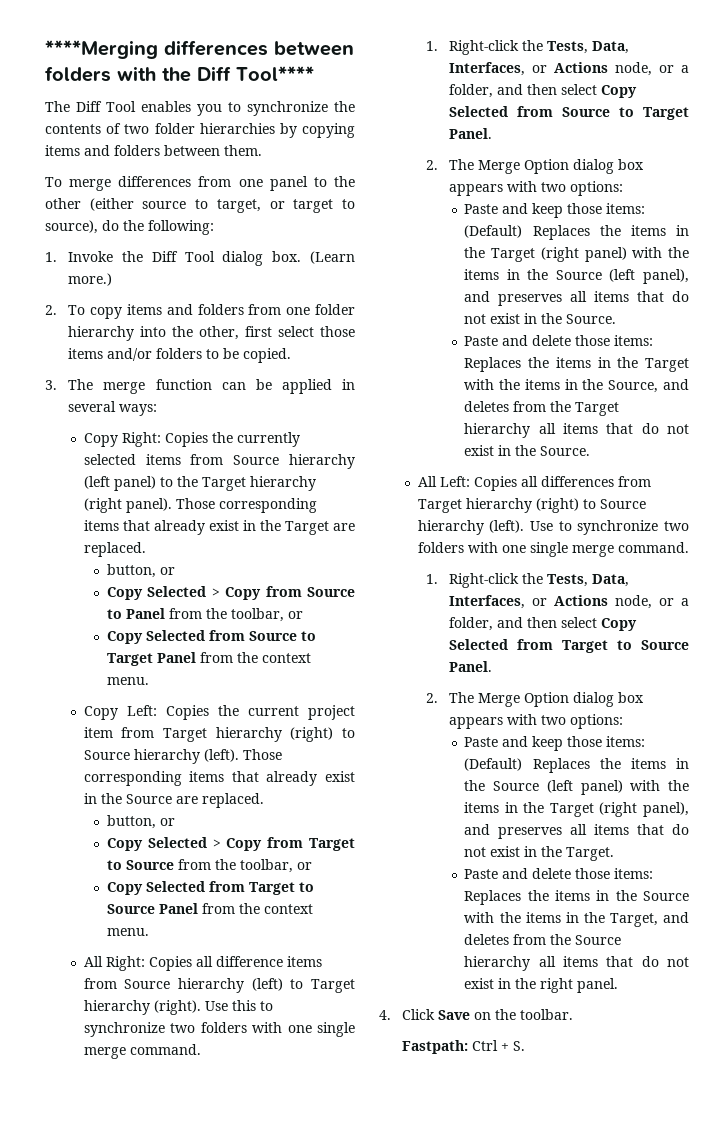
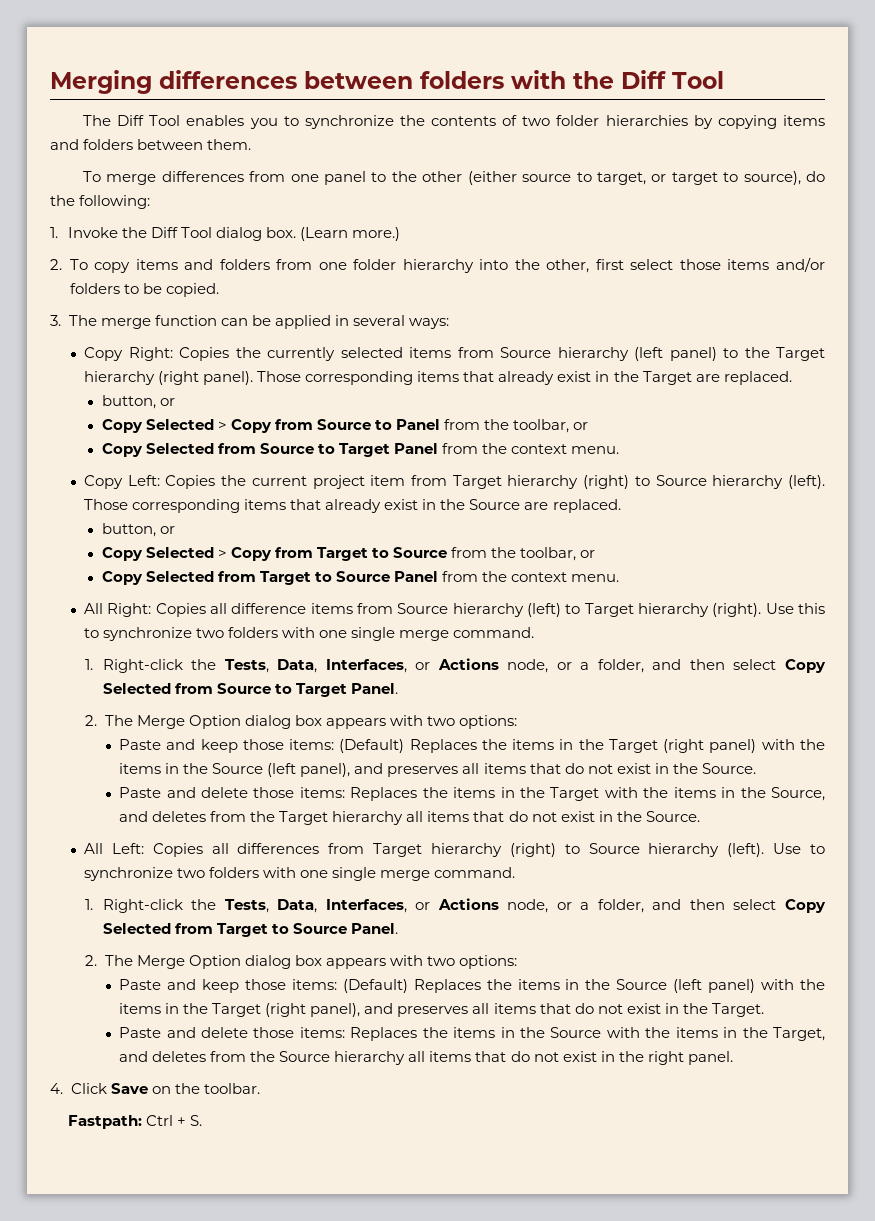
- ****Merging differences between folders with the Diff Tool****
+ Merging differences between folders with the Diff Tool

